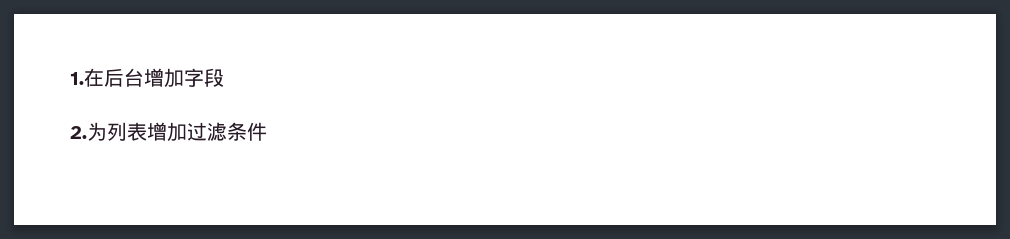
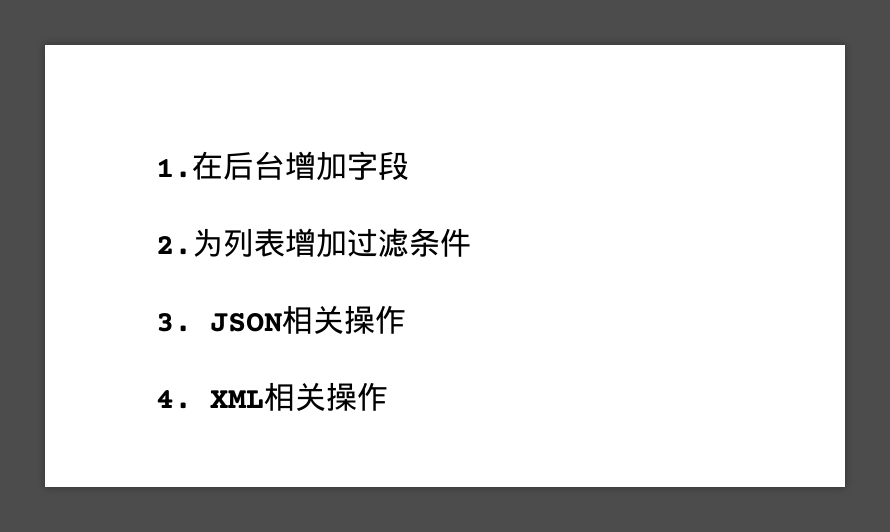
+ 3. JSON相关操作
+ 4. XML相关操作

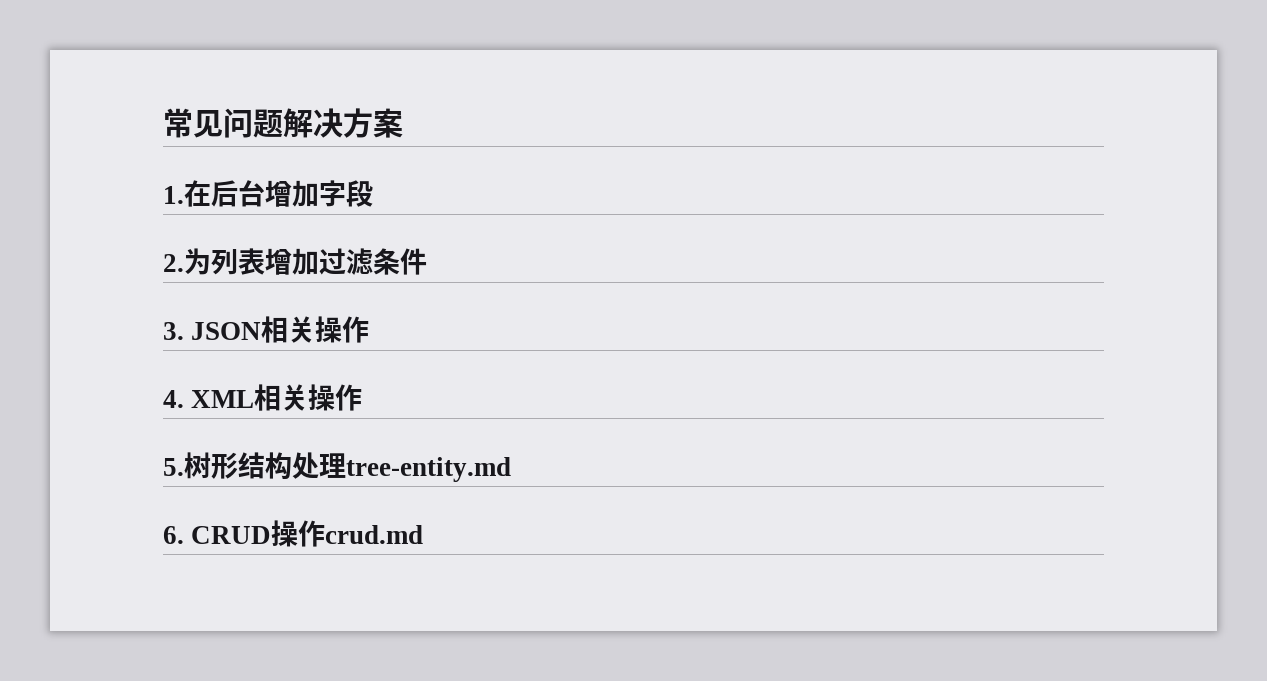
+ 常见问题解决方案
+ 5.树形结构处理tree-entity.md
+ 6. CRUD操作crud.md

